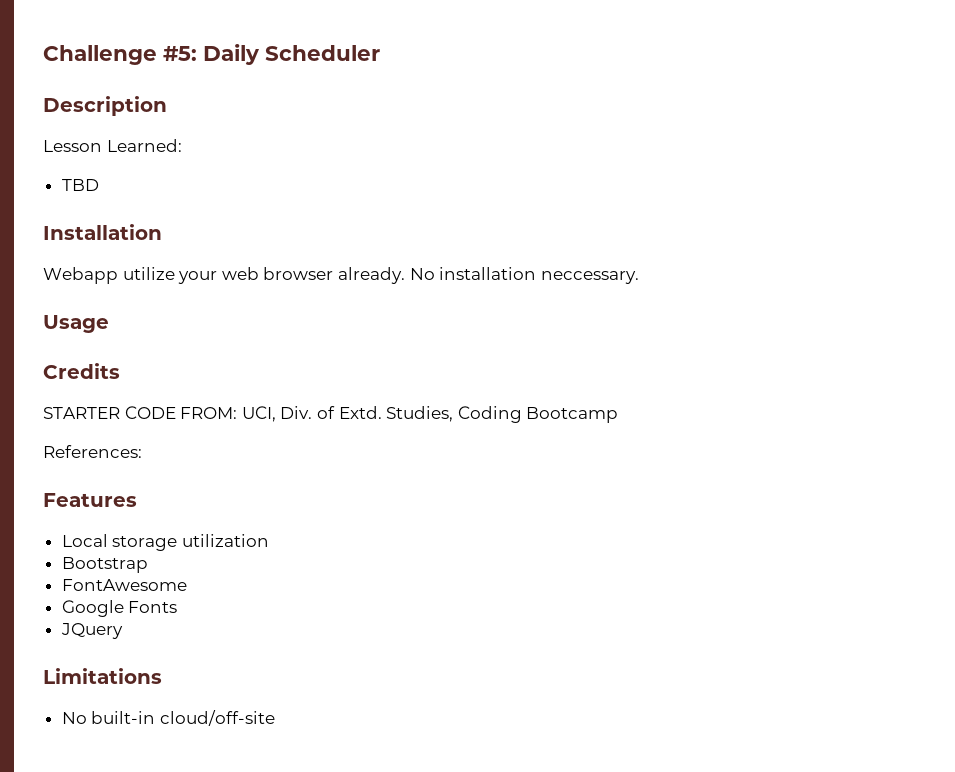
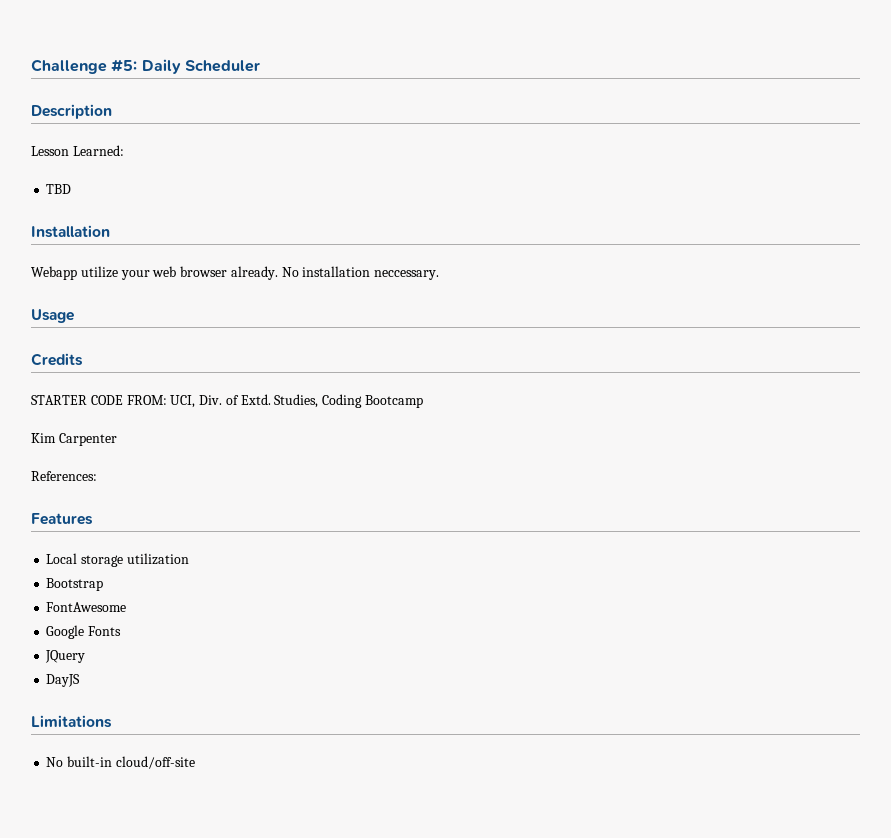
+ Kim Carpenter
+ DayJS

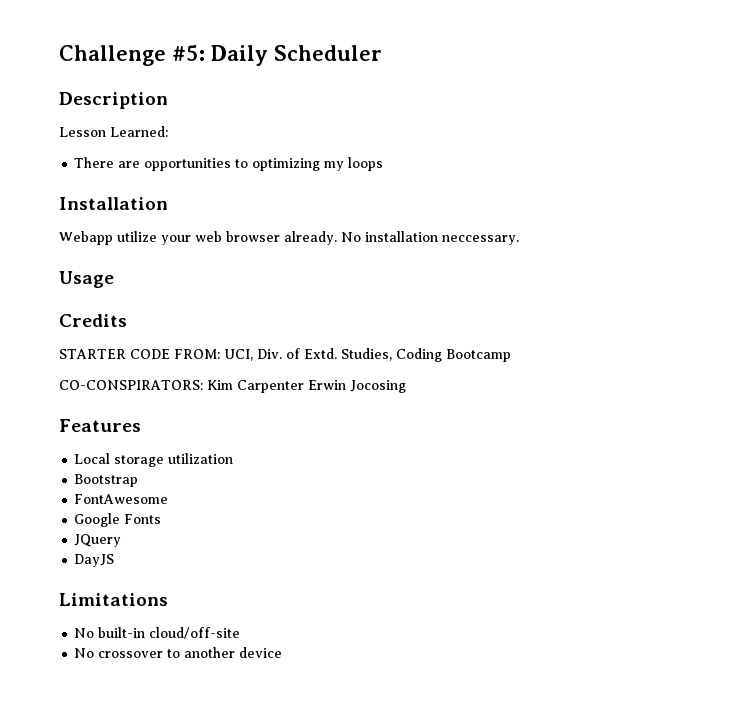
- TBD
+ There are opportunities to optimizing my loops
- Kim Carpenter
- References:
+ CO-CONSPIRATORS: Kim Carpenter Erwin Jocosing
+ No crossover to another device

